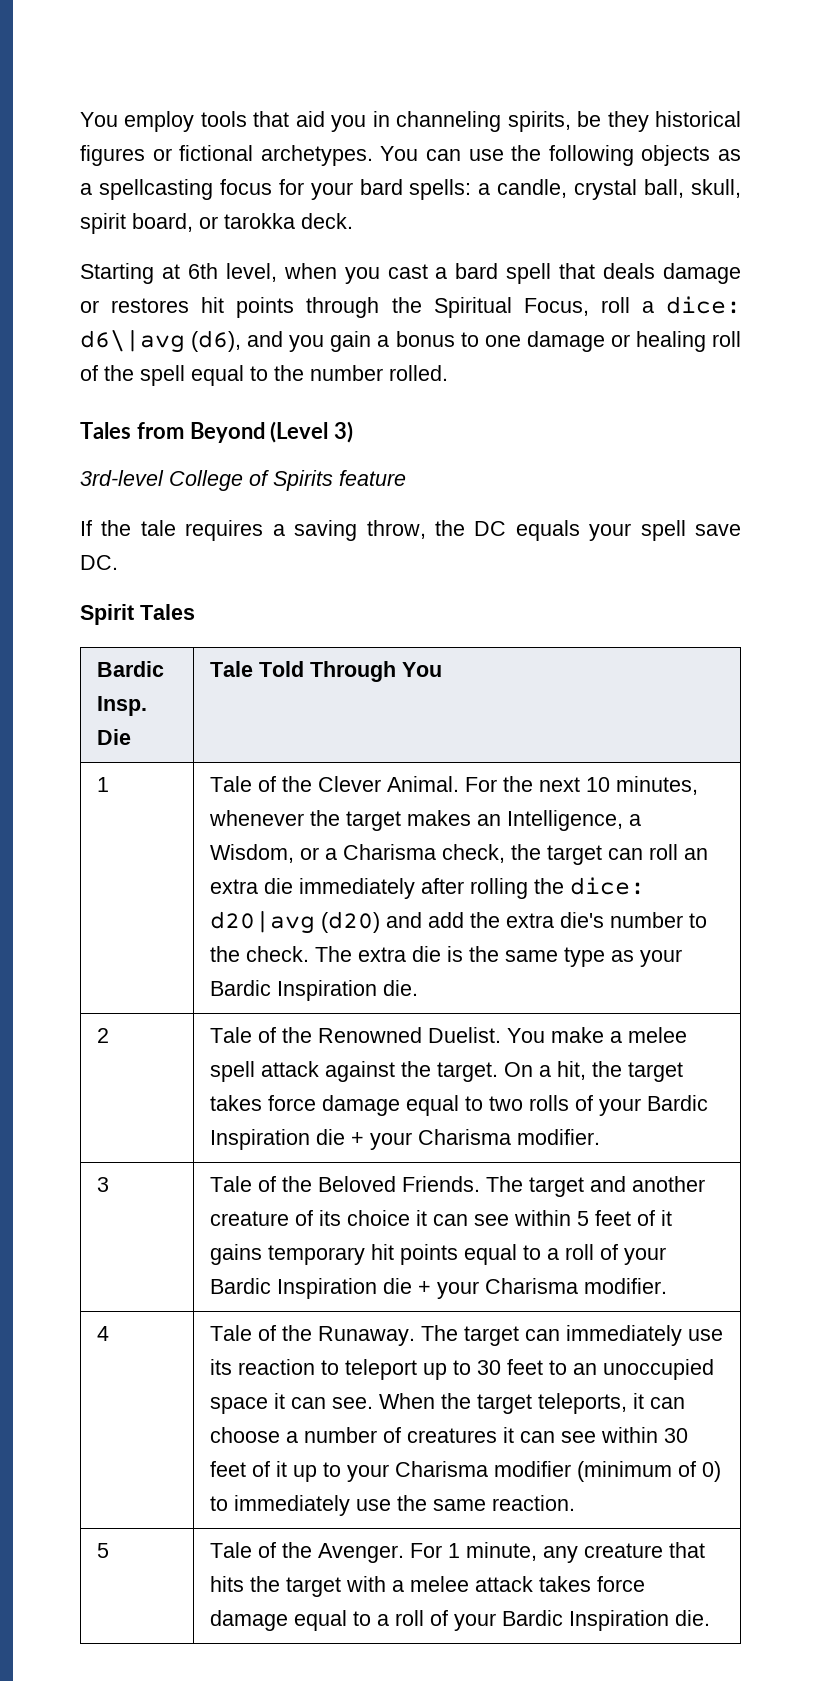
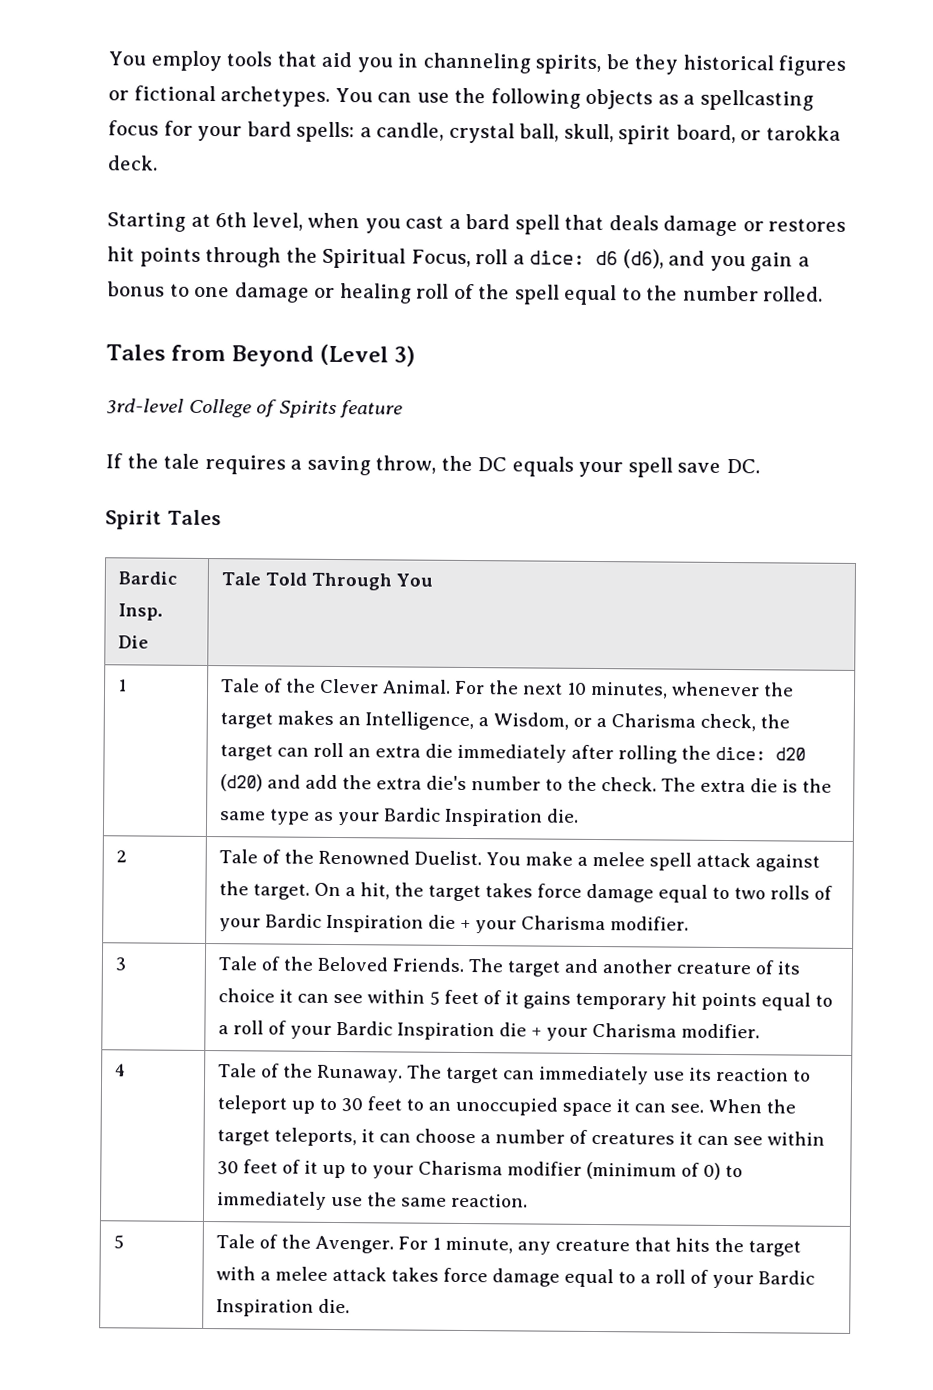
- Starting at 6th level, when you cast a bard spell that deals damage or restores hit points through the Spiritual Focus, roll a dice: d6\|avg (d6), and you gain a bonus to one damage or healing roll of the spell equal to the number rolled.
+ Starting at 6th level, when you cast a bard spell that deals damage or restores hit points through the Spiritual Focus, roll a dice: d6 (d6), and you gain a bonus to one damage or healing roll of the spell equal to the number rolled.
- For the next 10 minutes, whenever the target makes an Intelligence, a Wisdom, or a Charisma check, the target can roll an extra die immediately after rolling the dice: d20|avg (d20) and add the extra die's number to the check.
+ For the next 10 minutes, whenever the target makes an Intelligence, a Wisdom, or a Charisma check, the target can roll an extra die immediately after rolling the dice: d20 (d20) and add the extra die's number to the check.

